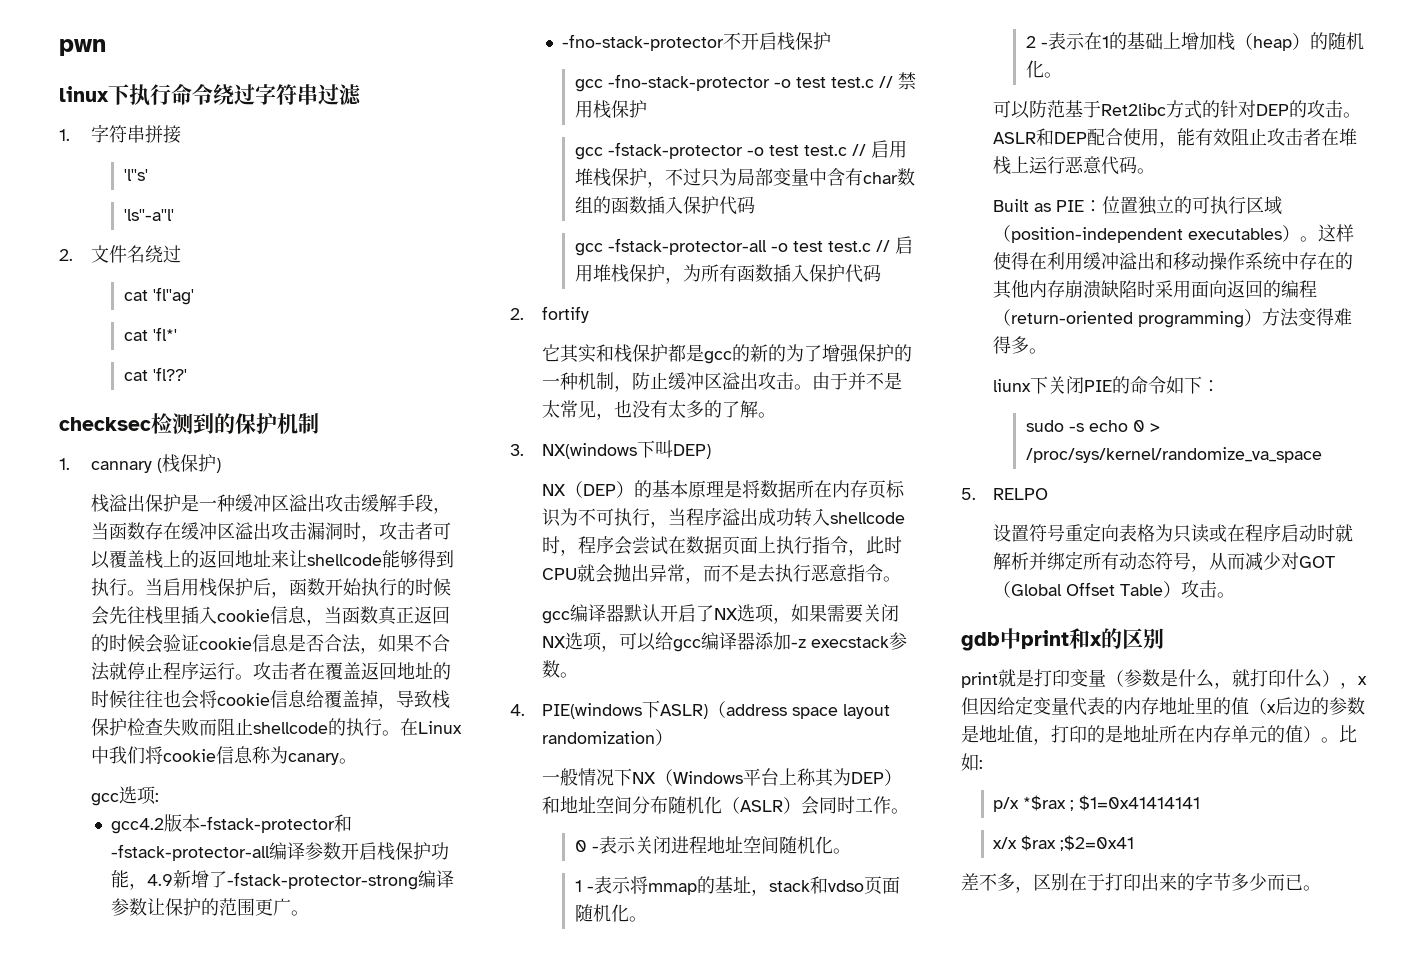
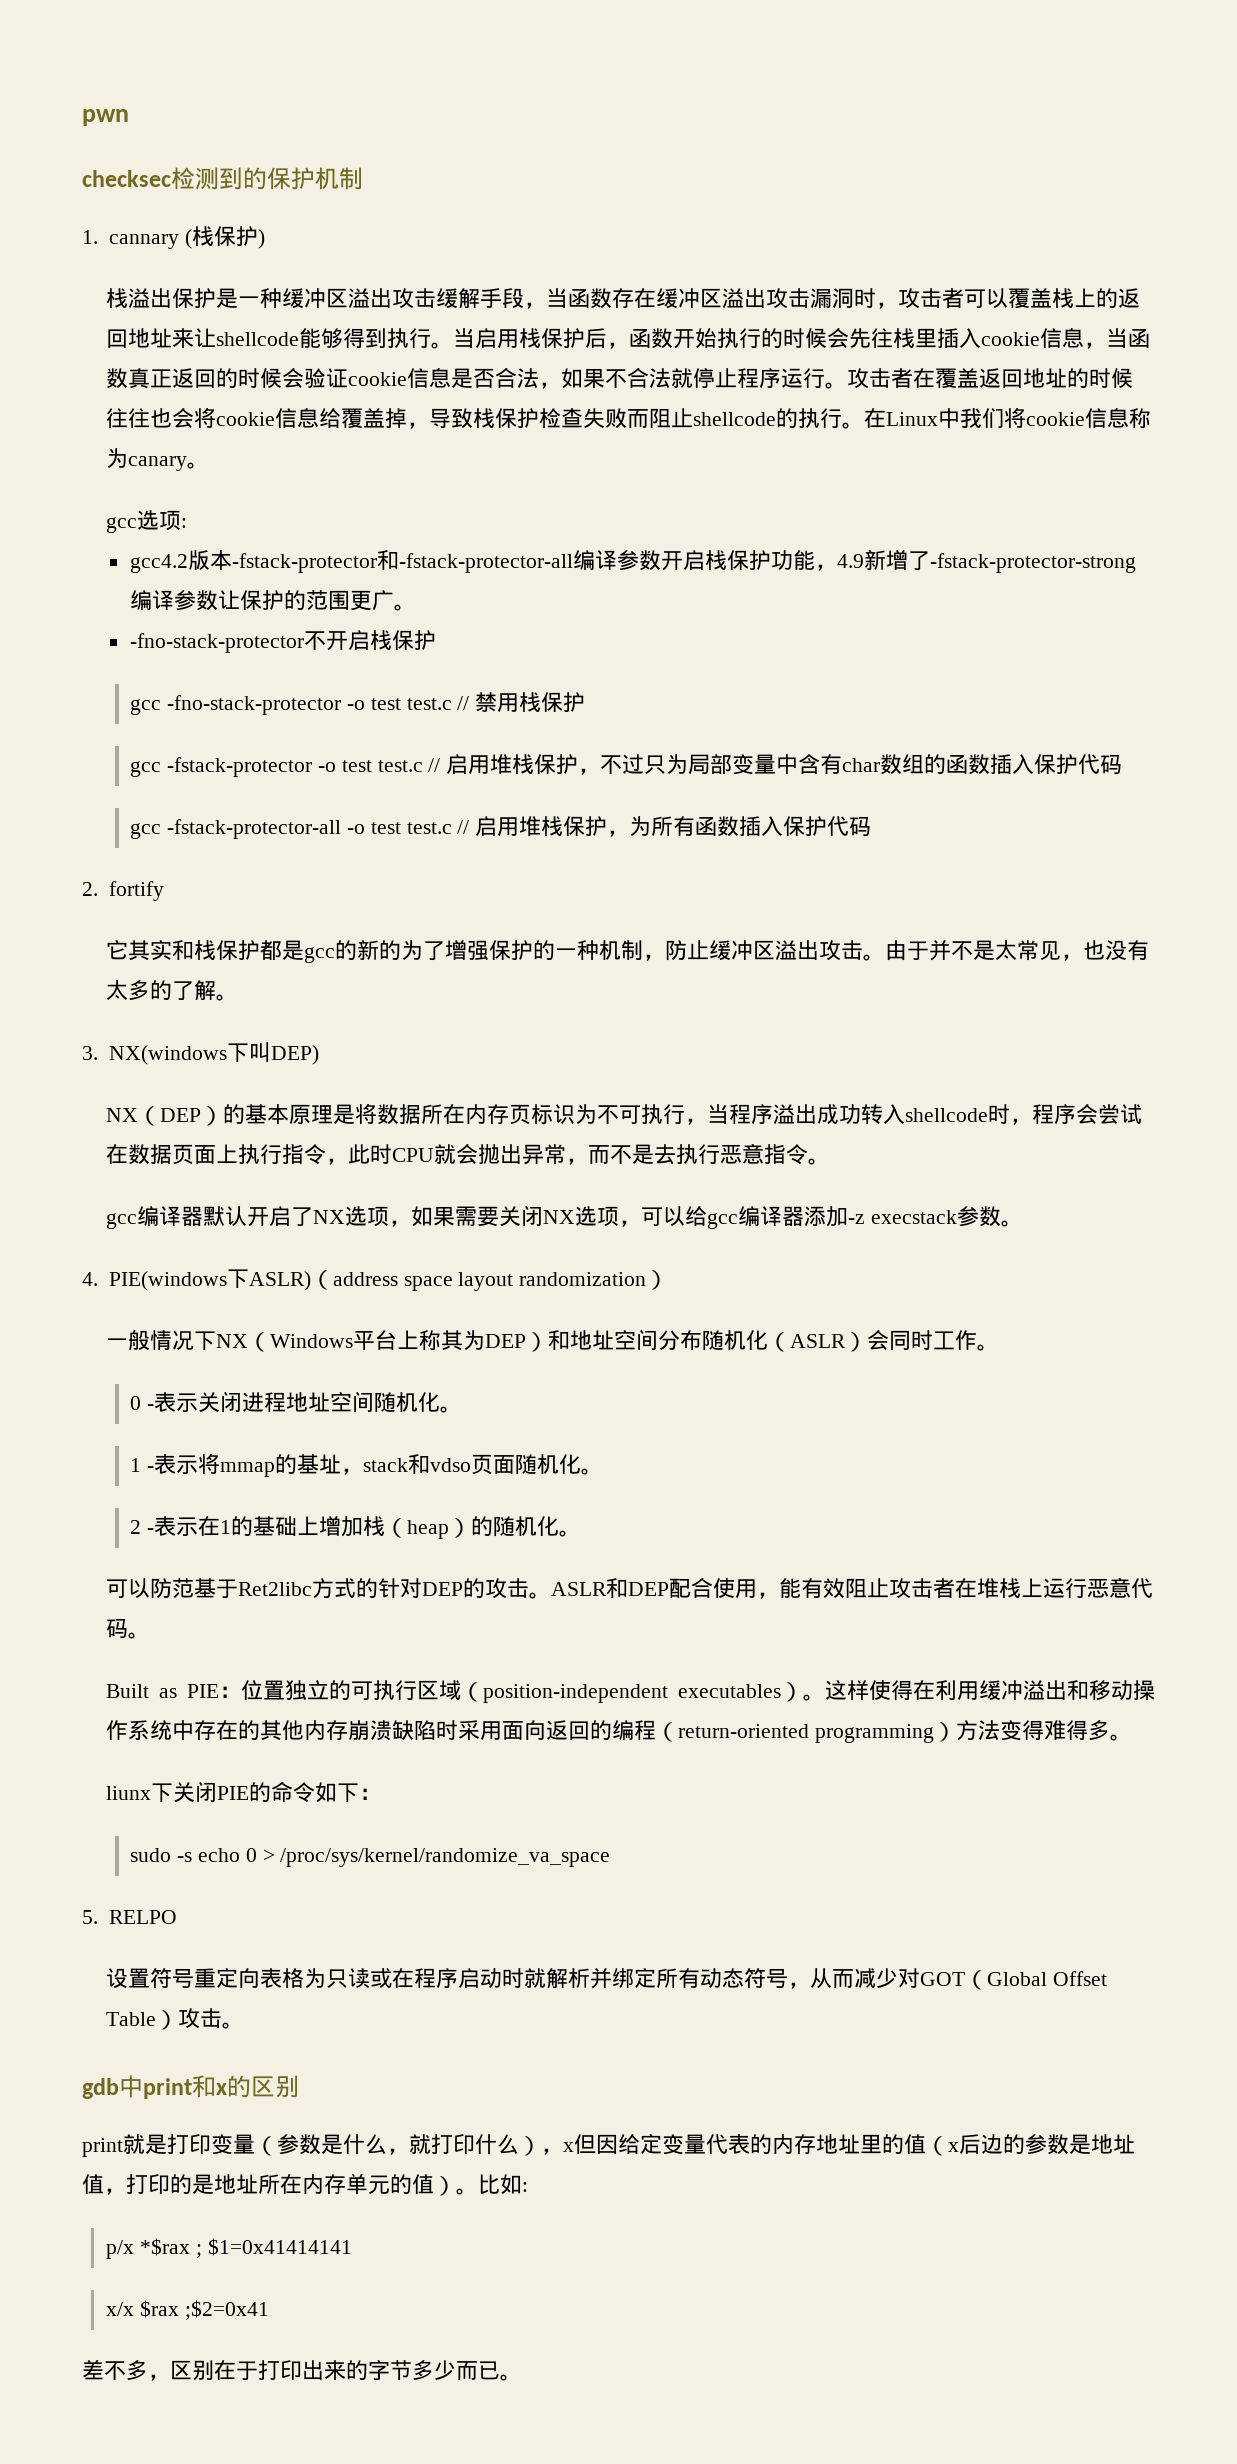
- linux下执行命令绕过字符串过滤
- 1.字符串拼接
- 'l''s'
- 'ls''-a''l'
- 2.文件名绕过
- cat 'fl''ag'
- cat 'fl*'
- cat 'fl??'

